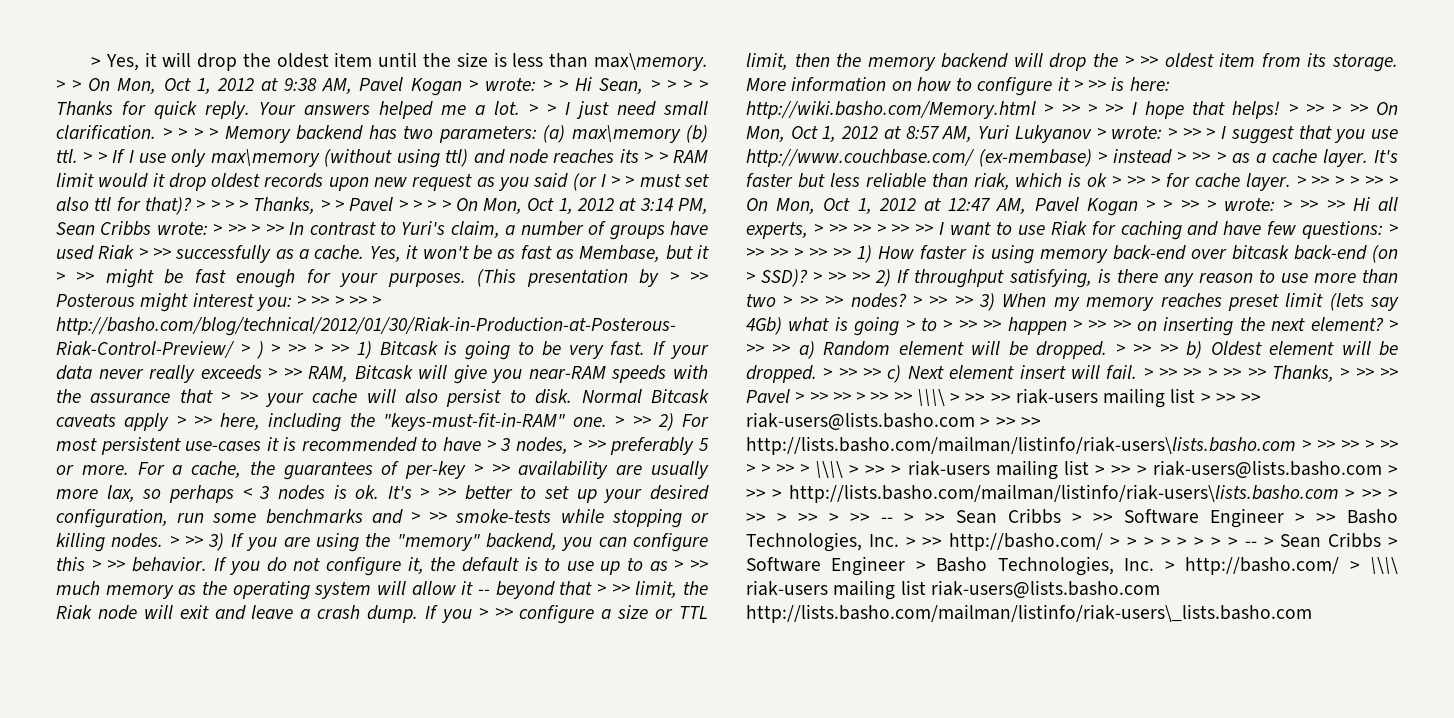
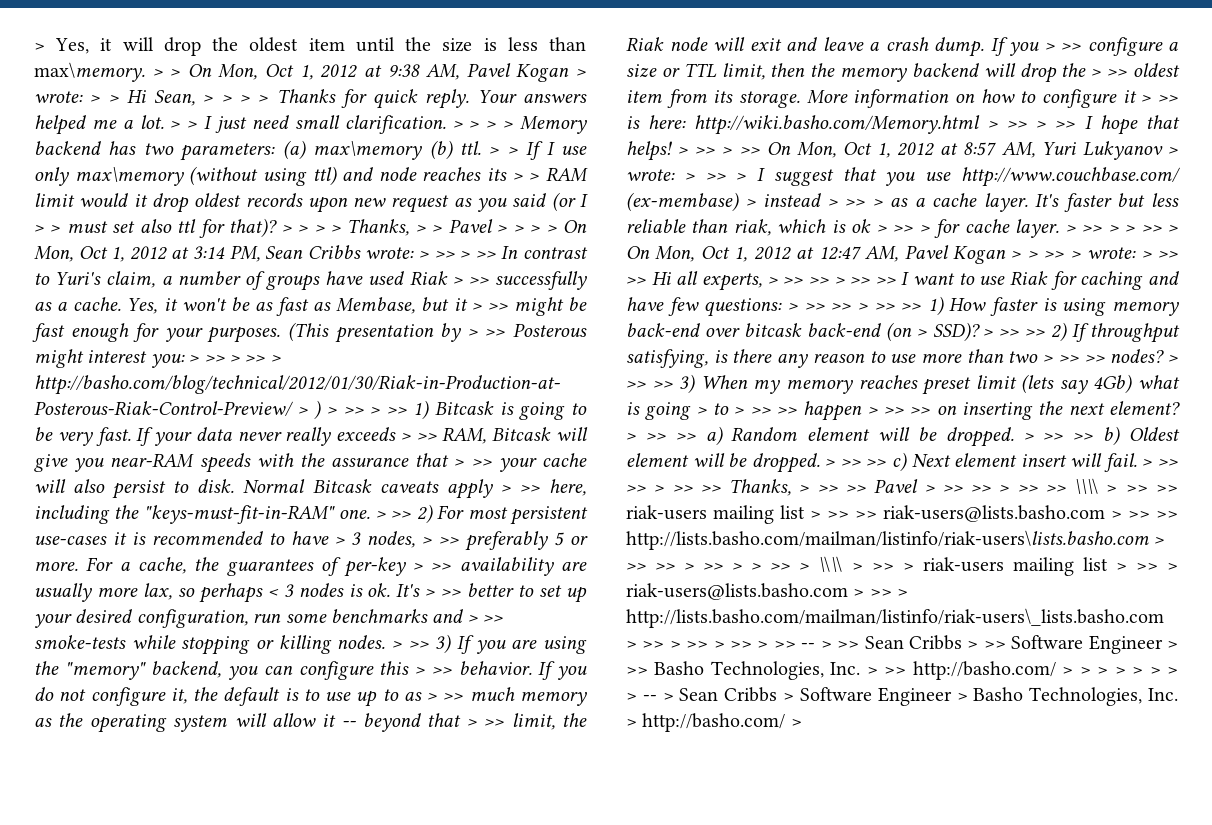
- > >> >> > >> >> Thanks, > >> >> Pavel > >> >> > >> >> \\\\ > >> >> riak-users mailing list > >> >> riak-users@lists.basho.com > >> >> http://lists.basho.com/mailman/listinfo/riak-users\lists.basho.com > >> >> > >> > > >> > \\\\ > >> > riak-users mailing list > >> > riak-users@lists.basho.com > >> > http://lists.basho.com/mailman/listinfo/riak-users\lists.basho.com > >> > >> > >> > >> -- > >> Sean Cribbs > >> Software Engineer > >> Basho Technologies, Inc. > >> http://basho.com/ > > > > > > > > -- > Sean Cribbs > Software Engineer > Basho Technologies, Inc. > http://basho.com/ > \\\\ riak-users mailing list riak-users@lists.basho.com http://lists.basho.com/mailman/listinfo/riak-users\_lists.basho.com
+ > >> >> > >> >> Thanks, > >> >> Pavel > >> >> > >> >> \\\\ > >> >> riak-users mailing list > >> >> riak-users@lists.basho.com > >> >> http://lists.basho.com/mailman/listinfo/riak-users\lists.basho.com > >> >> > >> > > >> > \\\\ > >> > riak-users mailing list > >> > riak-users@lists.basho.com > >> > http://lists.basho.com/mailman/listinfo/riak-users\_lists.basho.com > >> > >> > >> > >> -- > >> Sean Cribbs > >> Software Engineer > >> Basho Technologies, Inc. > >> http://basho.com/ > > > > > > > > -- > Sean Cribbs > Software Engineer > Basho Technologies, Inc. > http://basho.com/ >

